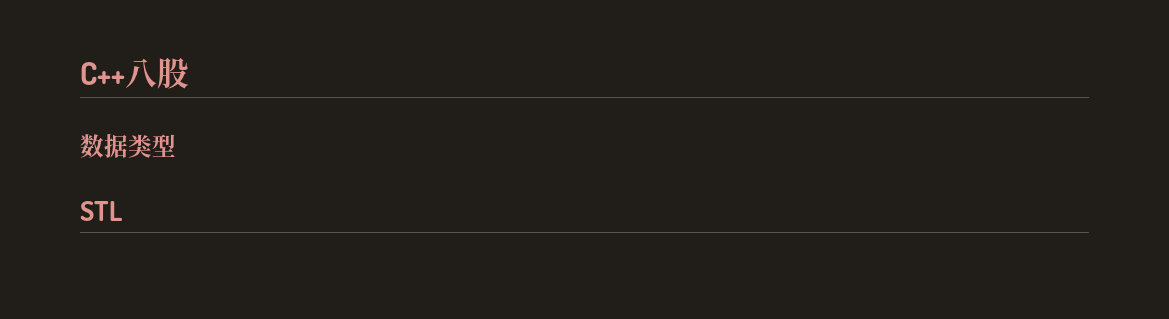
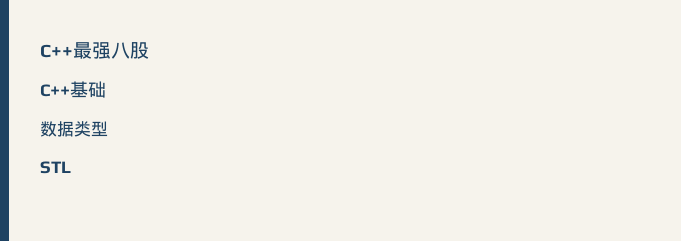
- C++八股
+ C++最强八股
+ C++基础

